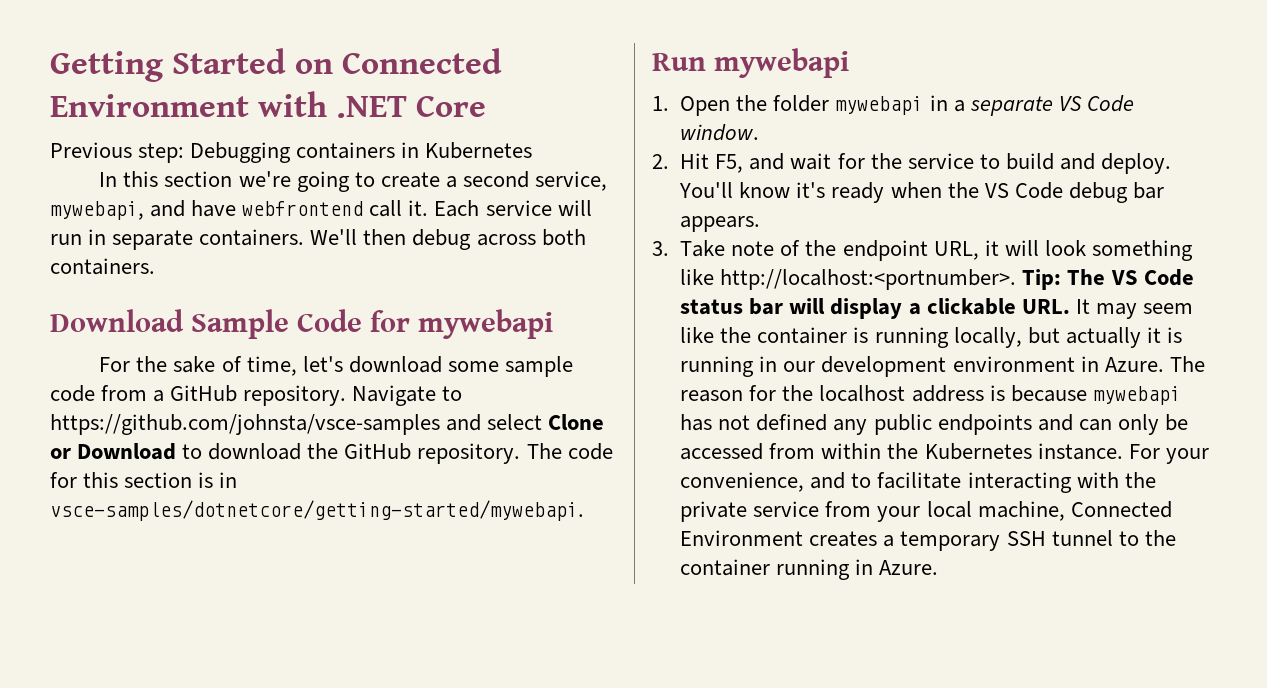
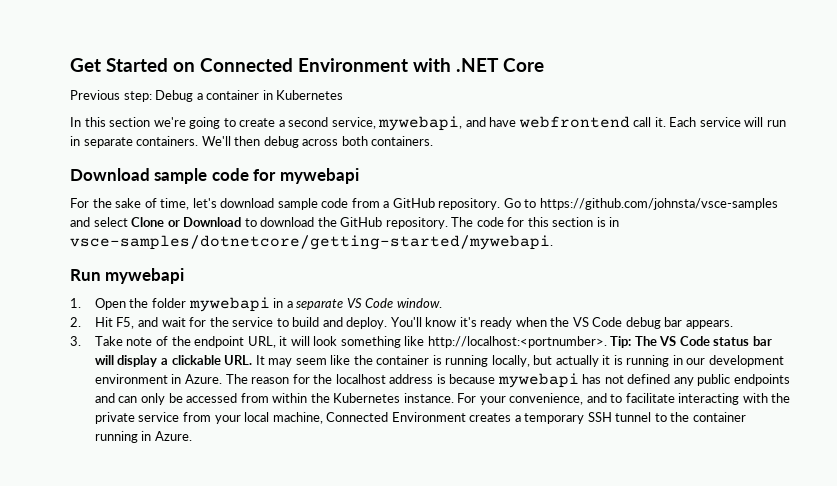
- Getting Started on Connected Environment with .NET Core
+ Get Started on Connected Environment with .NET Core
- Previous step: Debugging containers in Kubernetes
+ Previous step: Debug a container in Kubernetes
- Download Sample Code for mywebapi
+ Download sample code for mywebapi
- For the sake of time, let's download some sample code from a GitHub repository.
+ For the sake of time, let's download sample code from a GitHub repository.
- Navigate to https://github.com/johnsta/vsce-samples and select Clone or Download to download the GitHub repository.
+ Go to https://github.com/johnsta/vsce-samples and select Clone or Download to download the GitHub repository.

